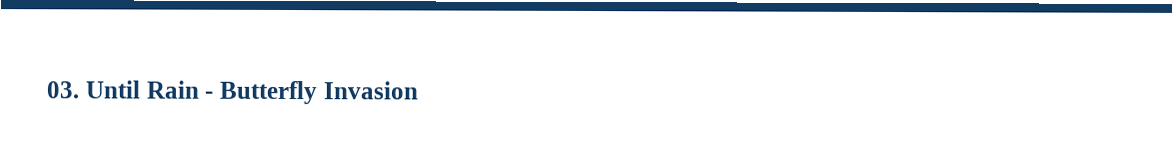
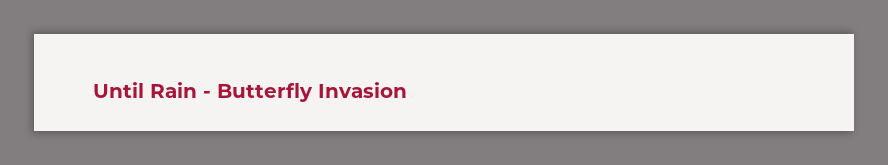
- 03. Until Rain - Butterfly Invasion
+ Until Rain - Butterfly Invasion

